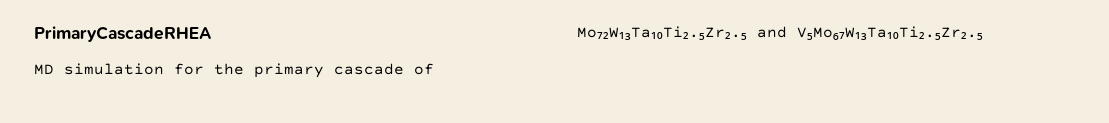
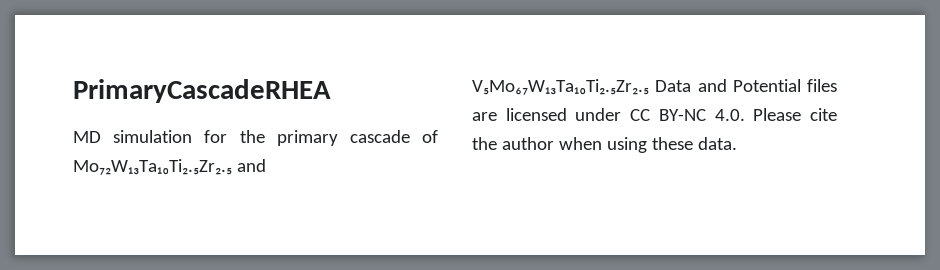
- MD simulation for the primary cascade of Mo₇₂W₁₃Ta₁₀Ti₂.₅Zr₂.₅ and V₅Mo₆₇W₁₃Ta₁₀Ti₂.₅Zr₂.₅
+ MD simulation for the primary cascade of Mo₇₂W₁₃Ta₁₀Ti₂.₅Zr₂.₅ and V₅Mo₆₇W₁₃Ta₁₀Ti₂.₅Zr₂.₅ Data and Potential files are licensed under CC BY-NC 4.0. Please cite the author when using these data.

